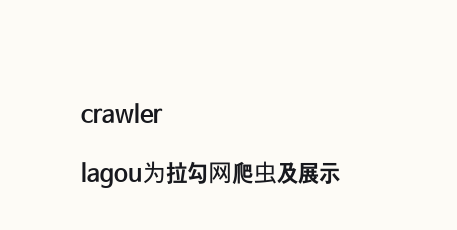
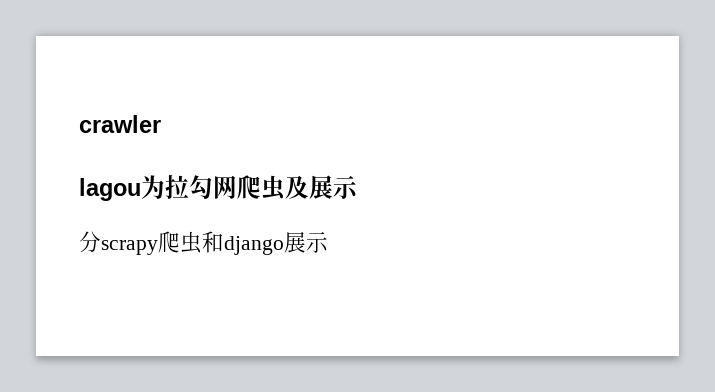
+ 分scrapy爬虫和django展示

